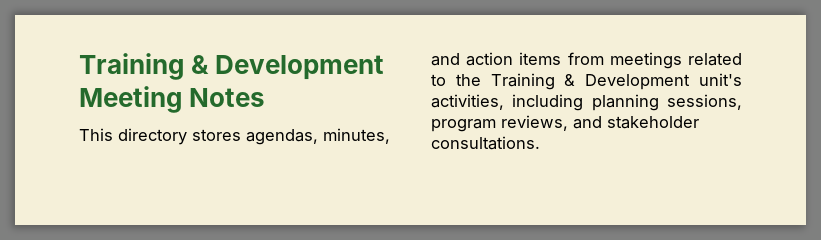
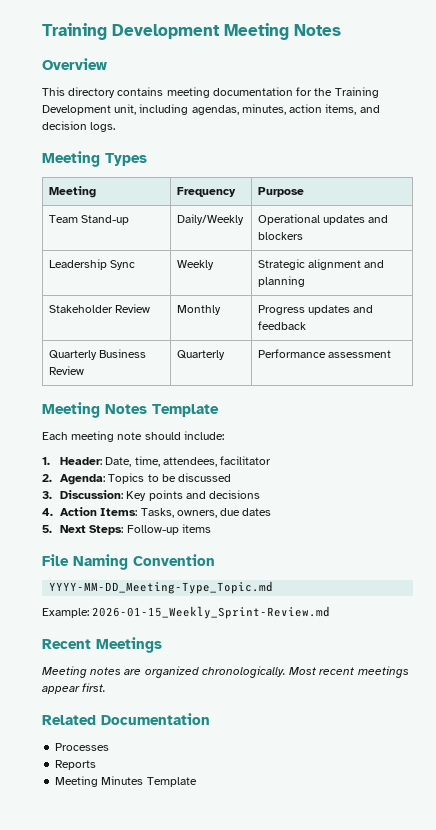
- Training & Development Meeting Notes
+ Training Development Meeting Notes
+ Overview
- This directory stores agendas, minutes, and action items from meetings related to the Training & Development unit's activities, including planning sessions, program reviews, and stakeholder consultations.
+ This directory contains meeting documentation for the Training Development unit, including agendas, minutes, action items, and decision logs.
+ Meeting Types
+ Meeting | Frequency | Purpose
+ Team Stand-up | Daily/Weekly | Operational updates and blockers
+ Leadership Sync | Weekly | Strategic alignment and planning
+ Stakeholder Review | Monthly | Progress updates and feedback
+ Quarterly Business Review | Quarterly | Performance assessment
+ Meeting Notes Template
+ Each meeting note should include:
+ 1. Header: Date, time, attendees, facilitator
+ 2. Agenda: Topics to be discussed
+ 3. Discussion: Key points and decisions
+ 4. Action Items: Tasks, owners, due dates
+ 5. Next Steps: Follow-up items
+ File Naming Convention
+ YYYY-MM-DD_Meeting-Type_Topic.md
+ Example: 2026-01-15_Weekly_Sprint-Review.md
+ Recent Meetings
+ Meeting notes are organized chronologically. Most recent meetings appear first.
+ Related Documentation
+ Processes
+ Reports
+ Meeting Minutes Template

